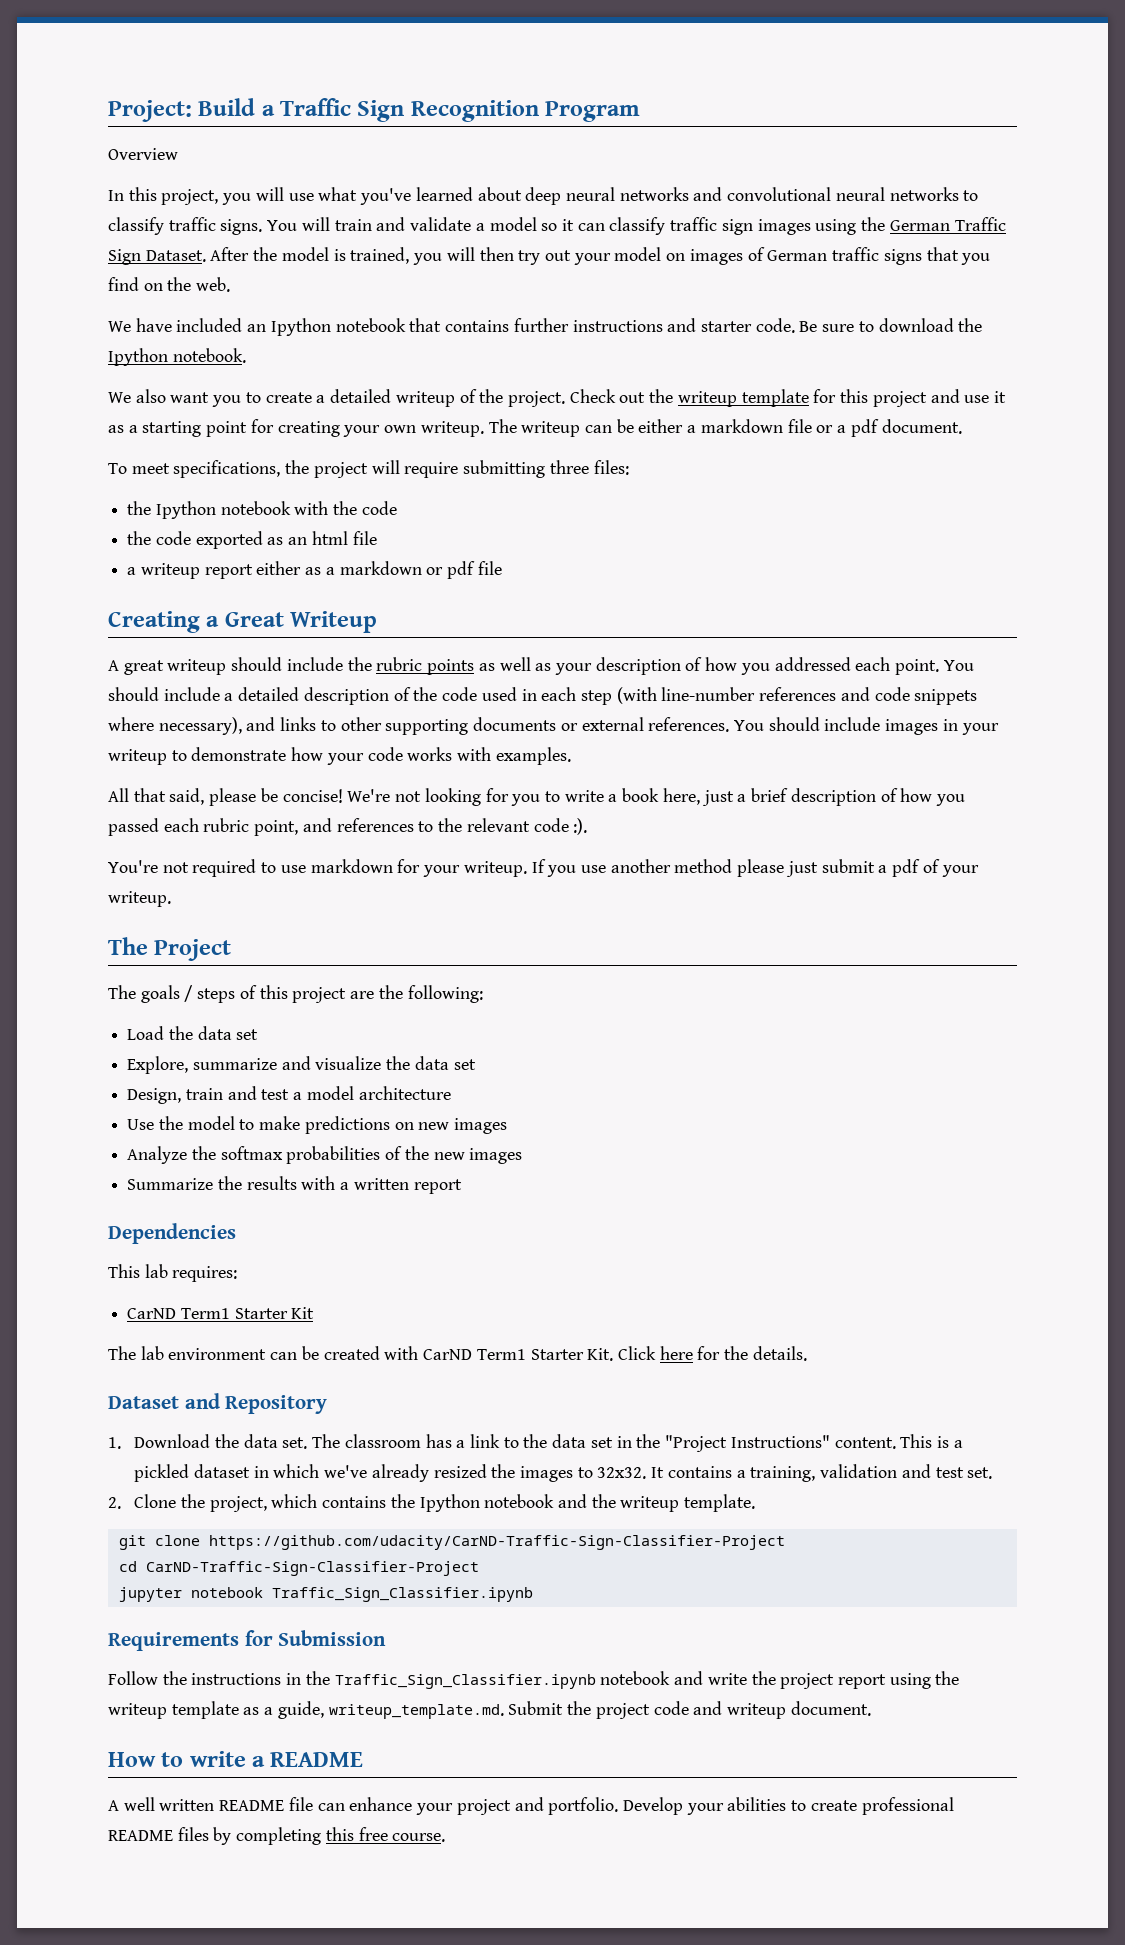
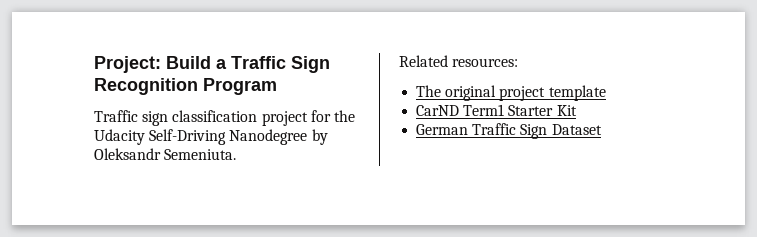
- Overview
- In this project, you will use what you've learned about deep neural networks and convolutional neural networks to classify traffic signs. You will train and validate a model so it can classify traffic sign images using the German Traffic Sign Dataset. After the model is trained, you will then try out your model on images of German traffic signs that you find on the web.
- We have included an Ipython notebook that contains further instructions and starter code. Be sure to download the Ipython notebook.
- We also want you to create a detailed writeup of the project. Check out the writeup template for this project and use it as a starting point for creating your own writeup. The writeup can be either a markdown file or a pdf document.
- To meet specifications, the project will require submitting three files:
- the Ipython notebook with the code
- the code exported as an html file
- a writeup report either as a markdown or pdf file
- Creating a Great Writeup
- A great writeup should include the rubric points as well as your description of how you addressed each point. You should include a detailed description of the code used in each step (with line-number references and code snippets where necessary), and links to other supporting documents or external references. You should include images in your writeup to demonstrate how your code works with examples.
- All that said, please be concise! We're not looking for you to write a book here, just a brief description of how you passed each rubric point, and references to the relevant code :).
- You're not required to use markdown for your writeup. If you use another method please just submit a pdf of your writeup.
- The Project
- The goals / steps of this project are the following:
- Load the data set
- Explore, summarize and visualize the data set
- Design, train and test a model architecture
- Use the model to make predictions on new images
- Analyze the softmax probabilities of the new images
- Summarize the results with a written report
- Dependencies
- This lab requires:
+ Traffic sign classification project for the Udacity Self-Driving Nanodegree by Oleksandr Semeniuta.
+ Related resources:
+ The original project template
  CarND Term1 Starter Kit
- The lab environment can be created with CarND Term1 Starter Kit. Click here for the details.
- Dataset and Repository
- 1. Download the data set. The classroom has a link to the data set in the "Project Instructions" content. This is a pickled dataset in which we've already resized the images to 32x32. It contains a training, validation and test set.
- 2. Clone the project, which contains the Ipython notebook and the writeup template.
- git clone https://github.com/udacity/CarND-Traffic-Sign-Classifier-Project
- cd CarND-Traffic-Sign-Classifier-Project
- jupyter notebook Traffic_Sign_Classifier.ipynb
- Requirements for Submission
- Follow the instructions in the Traffic_Sign_Classifier.ipynb notebook and write the project report using the writeup template as a guide, writeup_template.md. Submit the project code and writeup document.
- How to write a README
- A well written README file can enhance your project and portfolio. Develop your abilities to create professional README files by completing this free course.
+ German Traffic Sign Dataset

